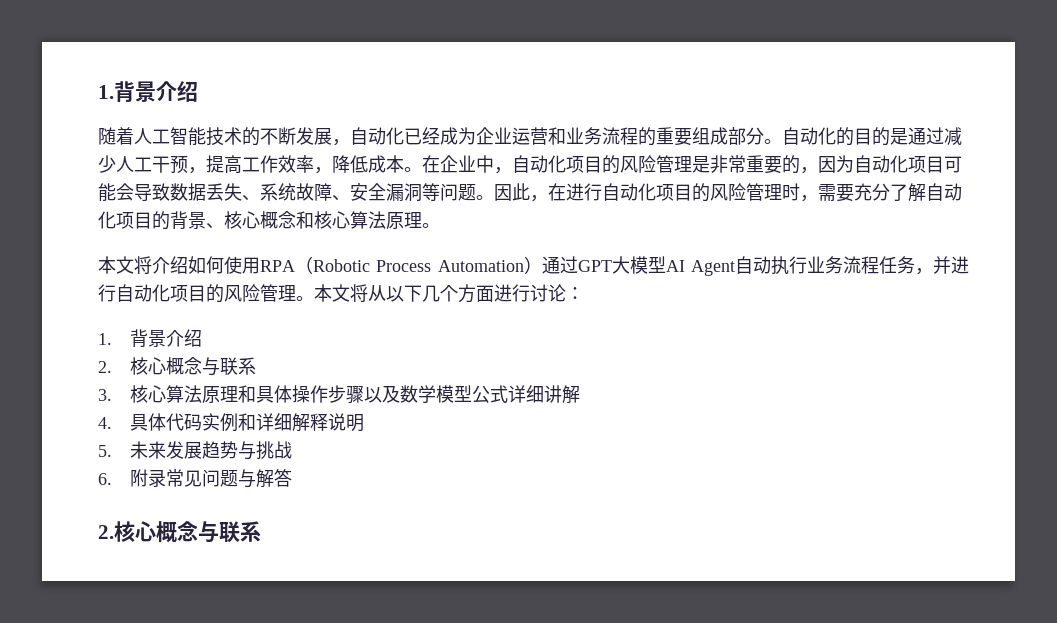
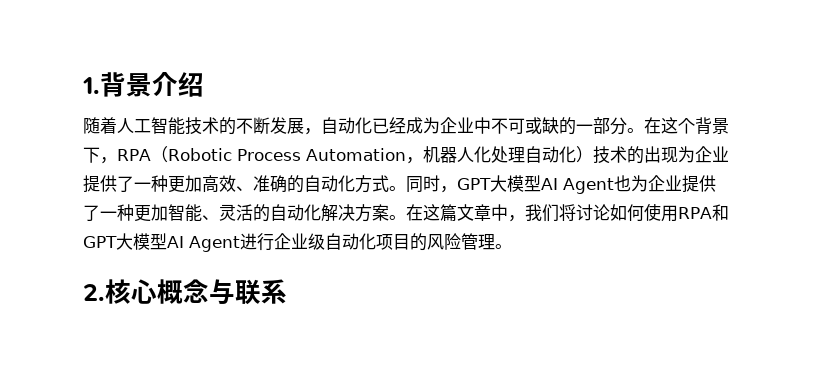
- 随着人工智能技术的不断发展，自动化已经成为企业运营和业务流程的重要组成部分。自动化的目的是通过减少人工干预，提高工作效率，降低成本。在企业中，自动化项目的风险管理是非常重要的，因为自动化项目可能会导致数据丢失、系统故障、安全漏洞等问题。因此，在进行自动化项目的风险管理时，需要充分了解自动化项目的背景、核心概念和核心算法原理。
- 本文将介绍如何使用RPA（Robotic Process Automation）通过GPT大模型AI Agent自动执行业务流程任务，并进行自动化项目的风险管理。本文将从以下几个方面进行讨论：
- 1.背景介绍
- 2.核心概念与联系
- 3.核心算法原理和具体操作步骤以及数学模型公式详细讲解
- 4.具体代码实例和详细解释说明
- 5.未来发展趋势与挑战
- 6.附录常见问题与解答
+ 随着人工智能技术的不断发展，自动化已经成为企业中不可或缺的一部分。在这个背景下，RPA（Robotic Process Automation，机器人化处理自动化）技术的出现为企业提供了一种更加高效、准确的自动化方式。同时，GPT大模型AI Agent也为企业提供了一种更加智能、灵活的自动化解决方案。在这篇文章中，我们将讨论如何使用RPA和GPT大模型AI Agent进行企业级自动化项目的风险管理。

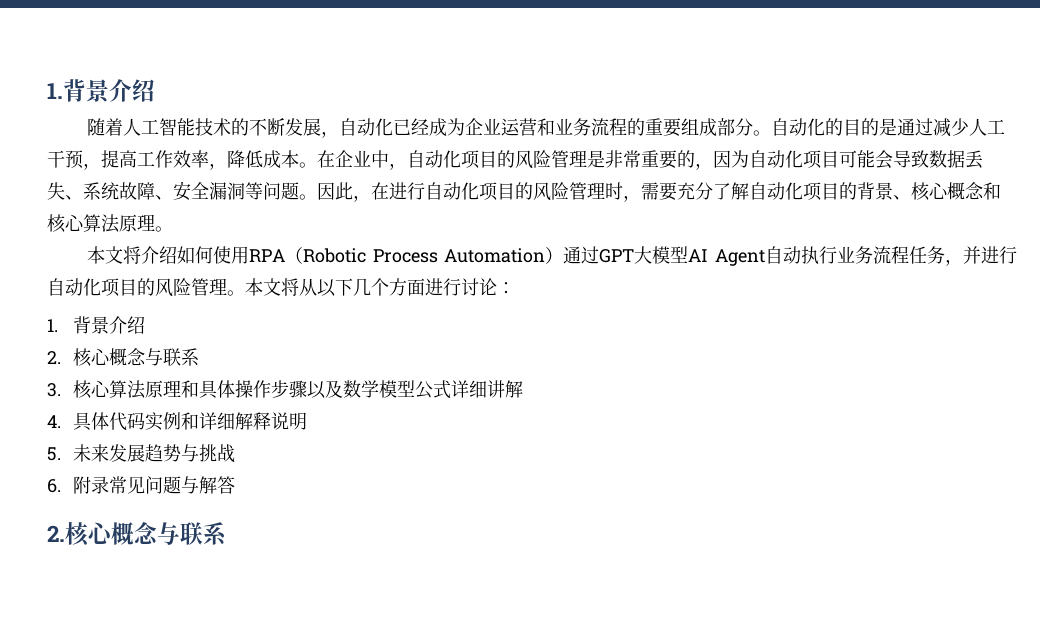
- 随着人工智能技术的不断发展，自动化已经成为企业中不可或缺的一部分。在这个背景下，RPA（Robotic Process Automation，机器人化处理自动化）技术的出现为企业提供了一种更加高效、准确的自动化方式。同时，GPT大模型AI Agent也为企业提供了一种更加智能、灵活的自动化解决方案。在这篇文章中，我们将讨论如何使用RPA和GPT大模型AI Agent进行企业级自动化项目的风险管理。
+ 随着人工智能技术的不断发展，自动化已经成为企业运营和业务流程的重要组成部分。自动化的目的是通过减少人工干预，提高工作效率，降低成本。在企业中，自动化项目的风险管理是非常重要的，因为自动化项目可能会导致数据丢失、系统故障、安全漏洞等问题。因此，在进行自动化项目的风险管理时，需要充分了解自动化项目的背景、核心概念和核心算法原理。
+ 本文将介绍如何使用RPA（Robotic Process Automation）通过GPT大模型AI Agent自动执行业务流程任务，并进行自动化项目的风险管理。本文将从以下几个方面进行讨论：
+ 1.背景介绍
+ 2.核心概念与联系
+ 3.核心算法原理和具体操作步骤以及数学模型公式详细讲解
+ 4.具体代码实例和详细解释说明
+ 5.未来发展趋势与挑战
+ 6.附录常见问题与解答

